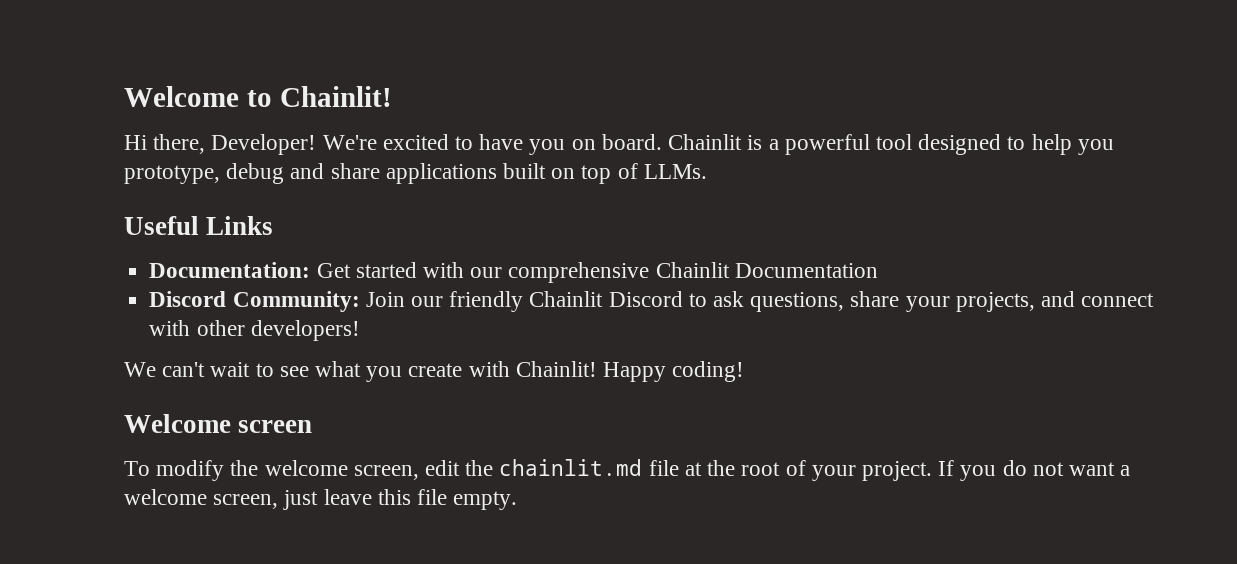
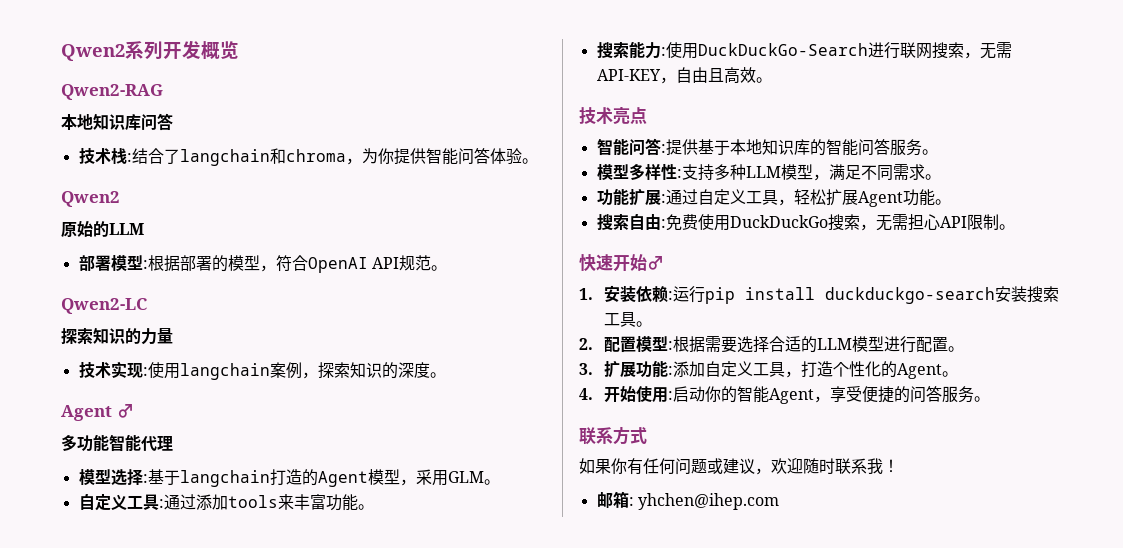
- Welcome to Chainlit!
- Hi there, Developer! We're excited to have you on board. Chainlit is a powerful tool designed to help you prototype, debug and share applications built on top of LLMs.
- Useful Links
- Documentation: Get started with our comprehensive Chainlit Documentation
- Discord Community: Join our friendly Chainlit Discord to ask questions, share your projects, and connect with other developers!
- We can't wait to see what you create with Chainlit! Happy coding!
- Welcome screen
- To modify the welcome screen, edit the chainlit.md file at the root of your project. If you do not want a welcome screen, just leave this file empty.
+ Qwen2系列开发概览
+ Qwen2-RAG
+ 本地知识库问答
+ 技术栈:结合了langchain和chroma，为你提供智能问答体验。
+ Qwen2
+ 原始的LLM
+ 部署模型:根据部署的模型，符合OpenAI API规范。
+ Qwen2-LC
+ 探索知识的力量
+ 技术实现:使用langchain案例，探索知识的深度。
+ Agent ♂
+ 多功能智能代理
+ 模型选择:基于langchain打造的Agent模型，采用GLM。
+ 自定义工具:通过添加tools来丰富功能。
+ 搜索能力:使用DuckDuckGo-Search进行联网搜索，无需API-KEY，自由且高效。
+ 技术亮点
+ 智能问答:提供基于本地知识库的智能问答服务。
+ 模型多样性:支持多种LLM模型，满足不同需求。
+ 功能扩展:通过自定义工具，轻松扩展Agent功能。
+ 搜索自由:免费使用DuckDuckGo搜索，无需担心API限制。
+ 快速开始♂
+ 1.安装依赖:运行pip install duckduckgo-search安装搜索工具。
+ 2.配置模型:根据需要选择合适的LLM模型进行配置。
+ 3.扩展功能:添加自定义工具，打造个性化的Agent。
+ 4.开始使用:启动你的智能Agent，享受便捷的问答服务。
+ 联系方式
+ 如果你有任何问题或建议，欢迎随时联系我！
+ 邮箱: yhchen@ihep.com

